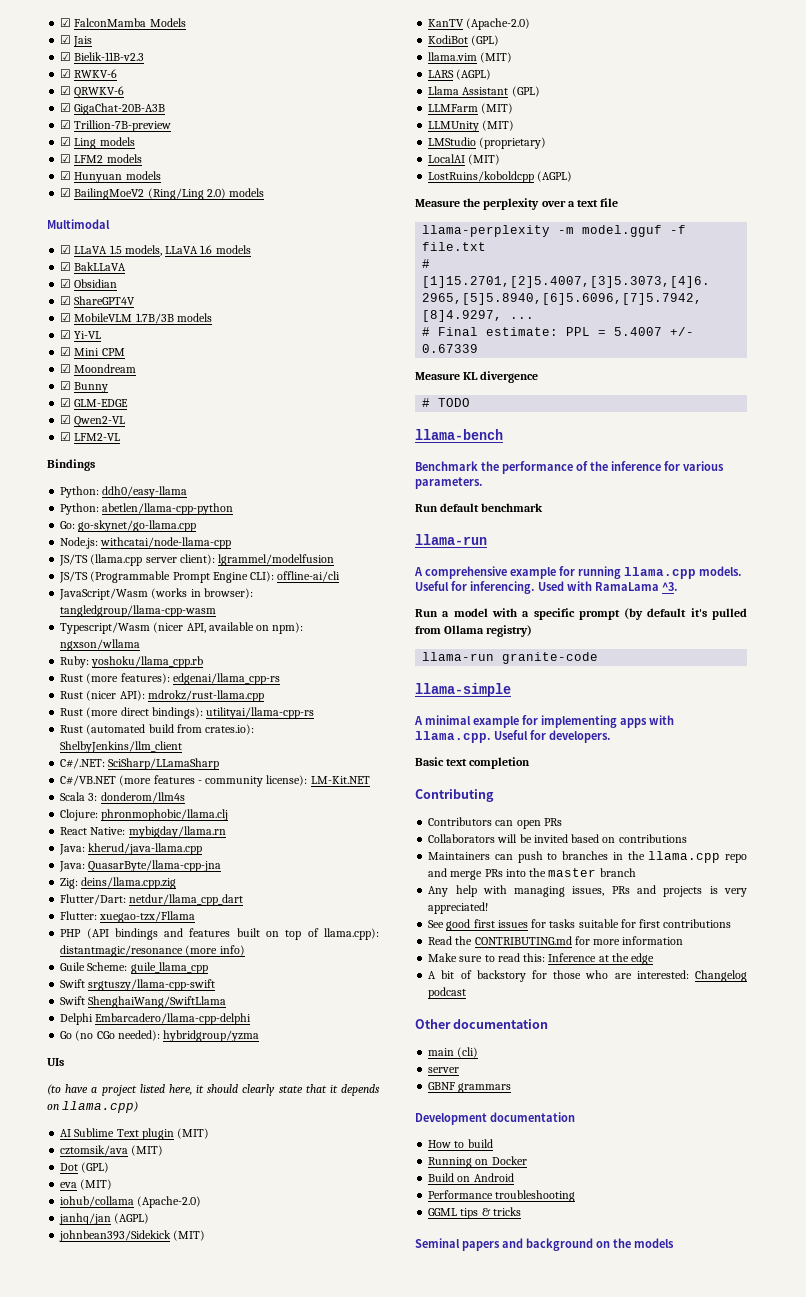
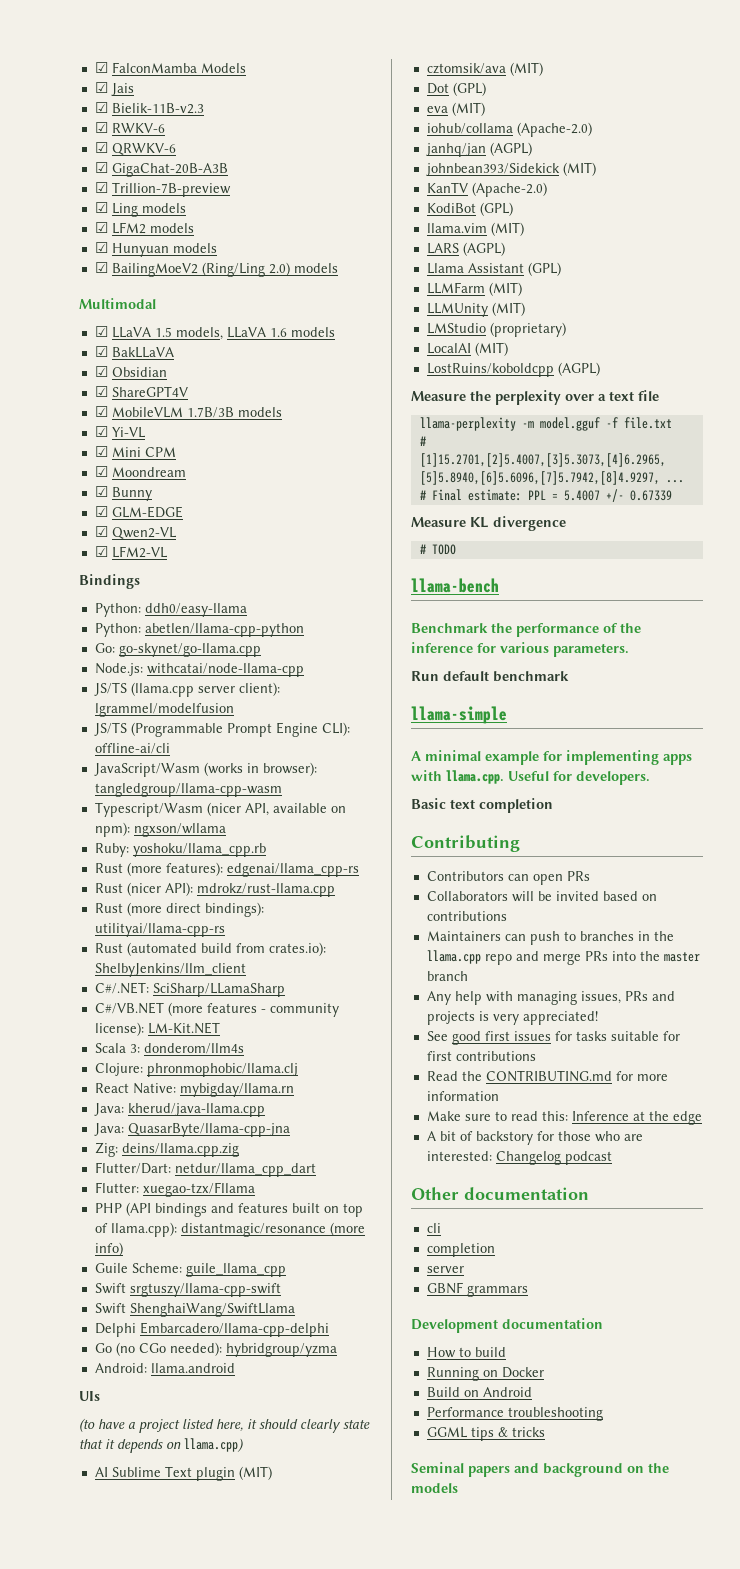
+ Android: llama.android
  Run default benchmark
- llama-run
- A comprehensive example for running llama.cpp models. Useful for inferencing. Used with RamaLama ^3.
- Run a model with a specific prompt (by default it's pulled from Ollama registry)
- llama-run granite-code
- main (cli)
+ cli
+ completion

